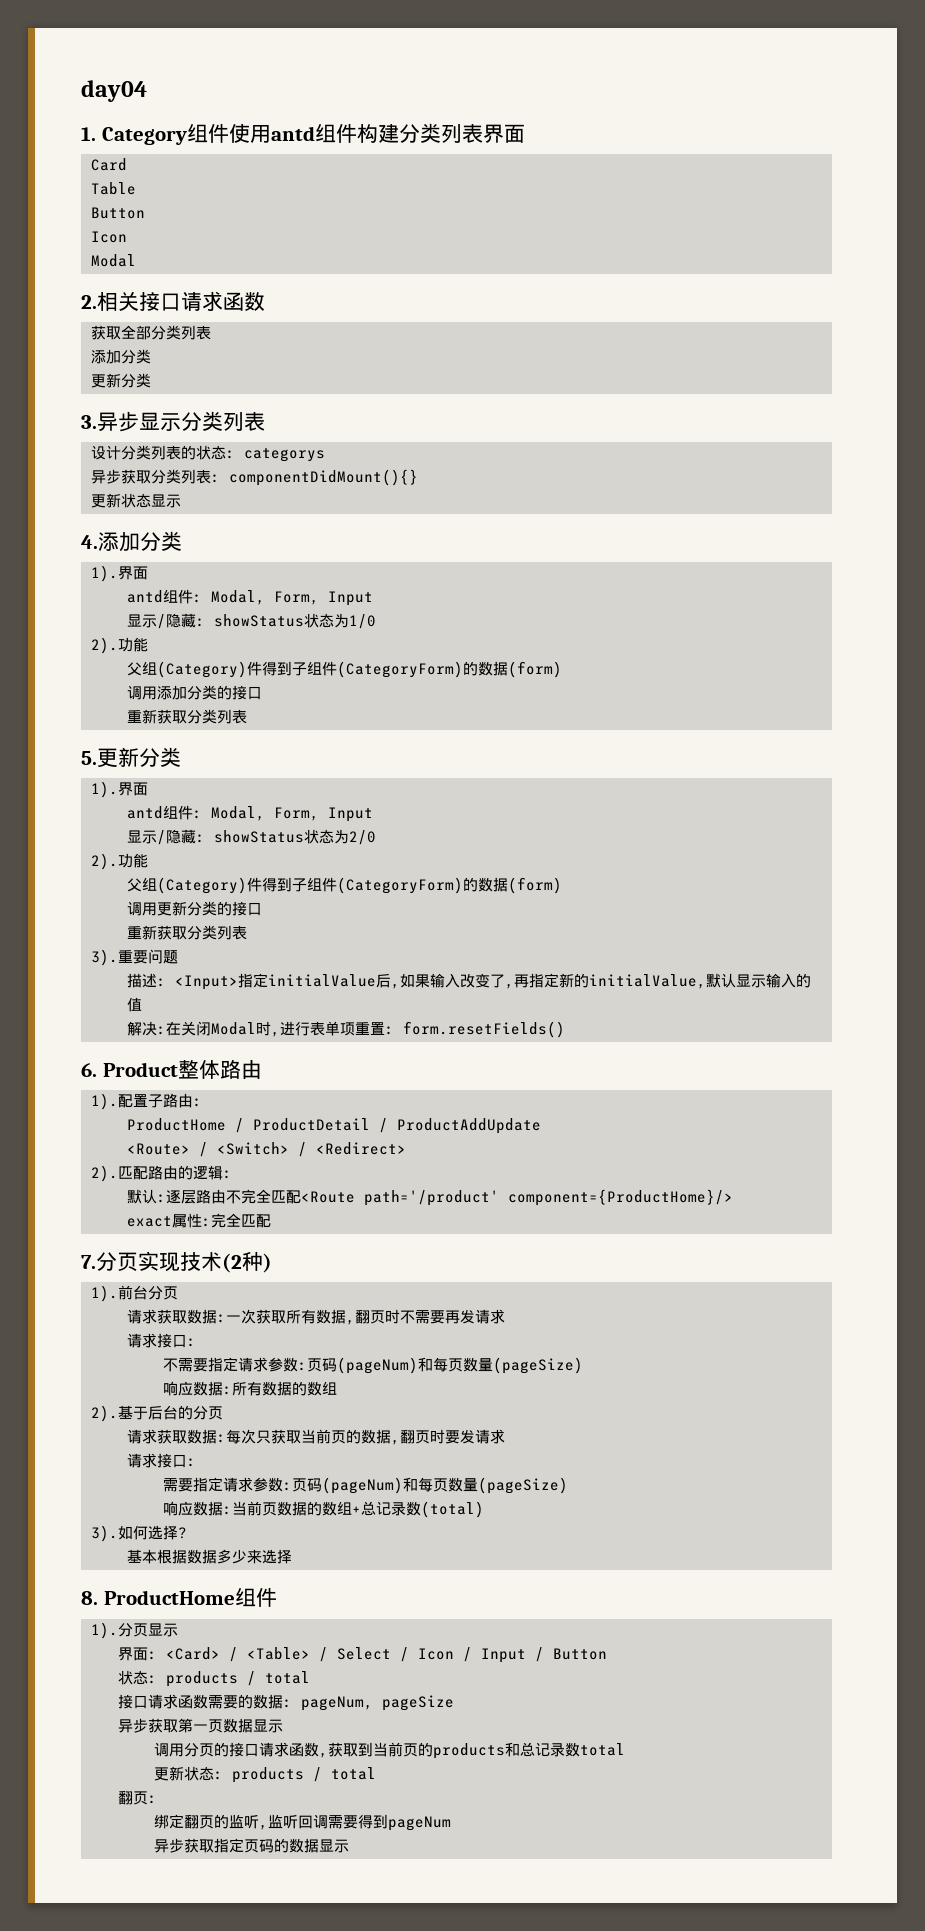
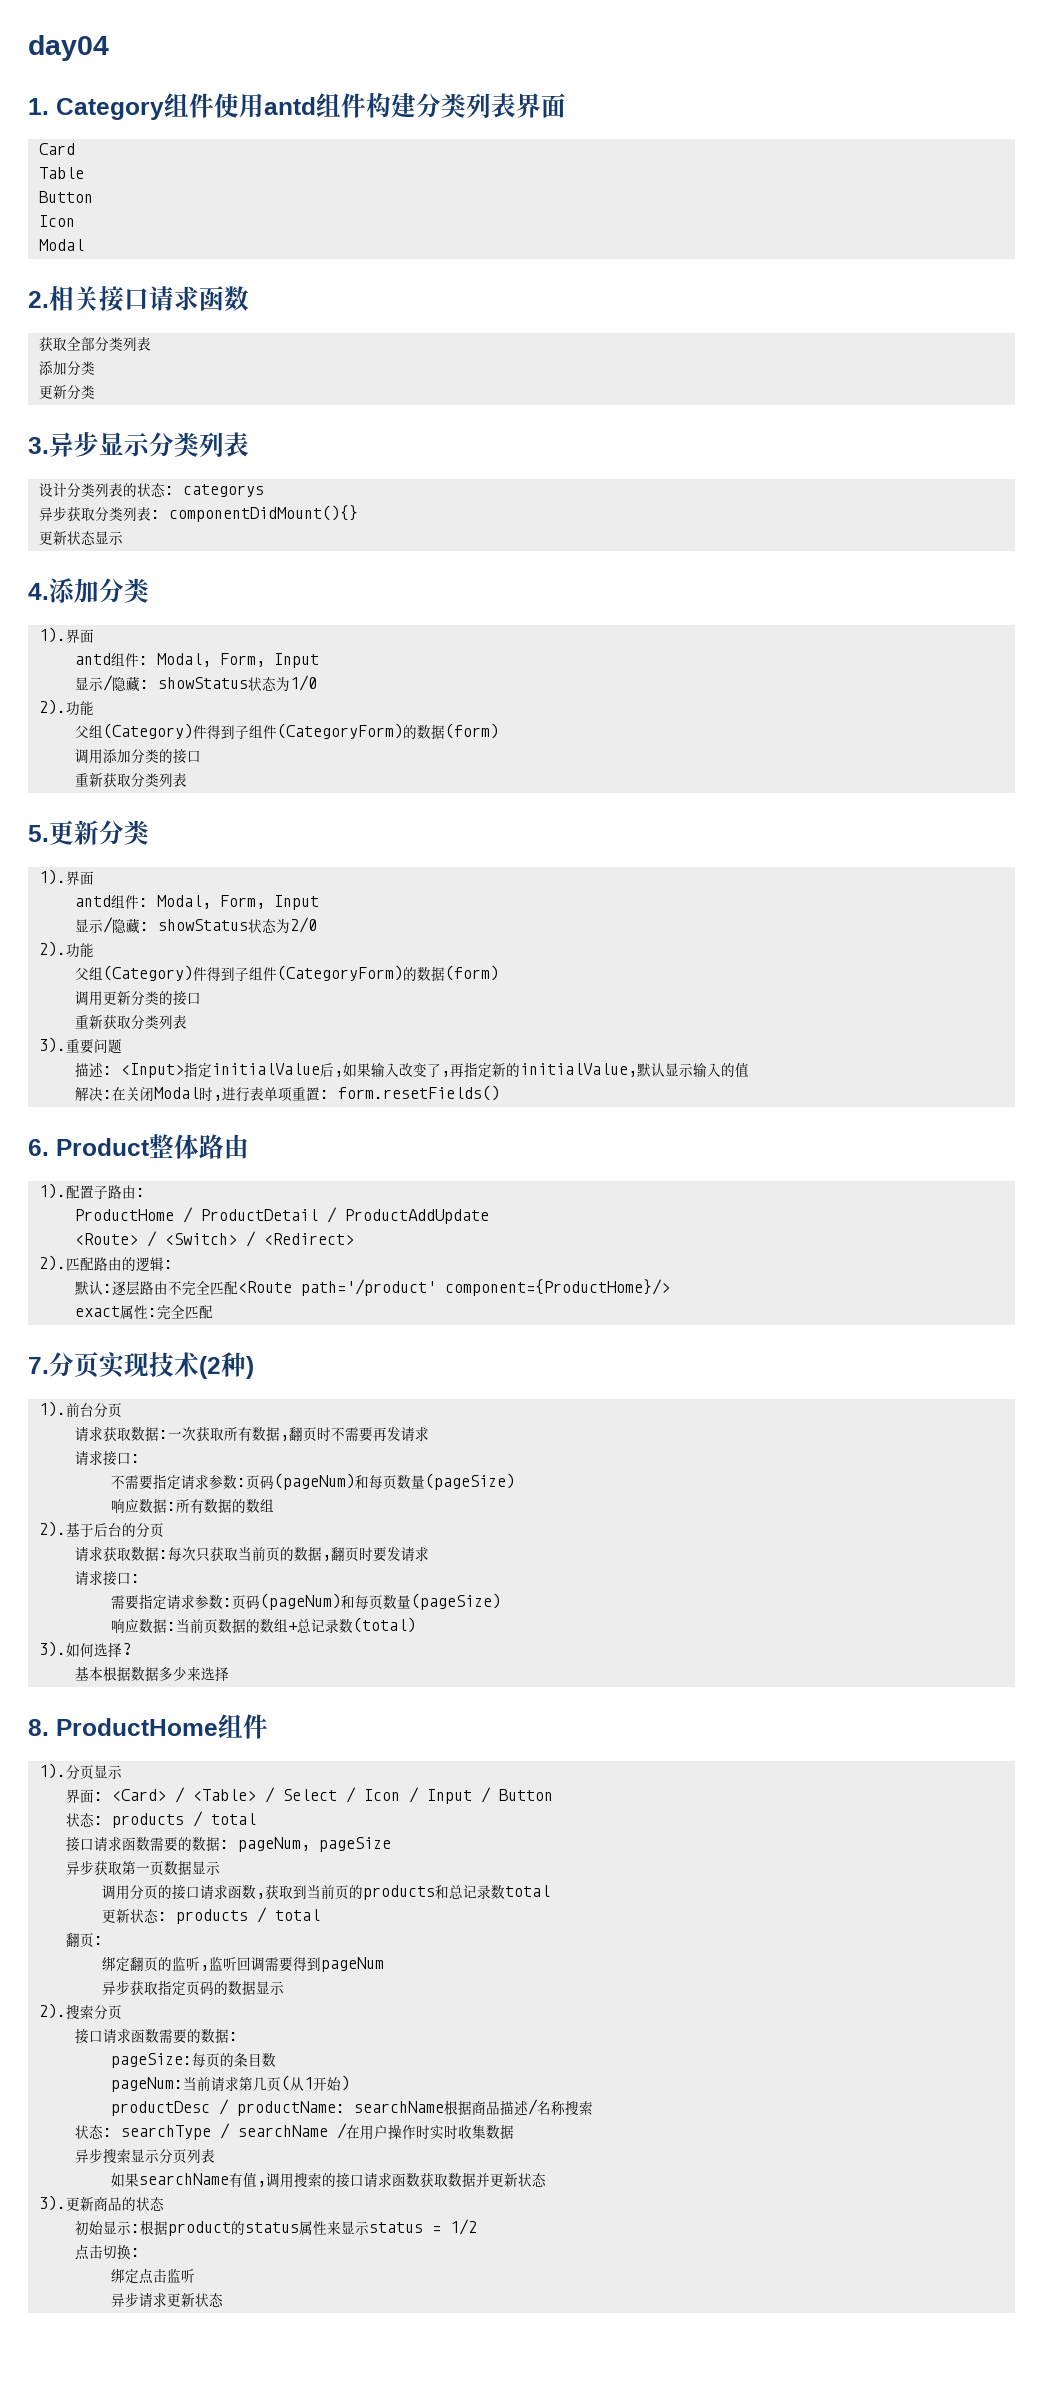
+ 2).搜索分页
+ 接口请求函数需要的数据:
+ pageSize:每页的条目数
+ pageNum:当前请求第几页(从1开始)
+ productDesc / productName: searchName根据商品描述/名称搜索
+ 状态: searchType / searchName /在用户操作时实时收集数据
+ 异步搜索显示分页列表
+ 如果searchName有值,调用搜索的接口请求函数获取数据并更新状态
+ 3).更新商品的状态
+ 初始显示:根据product的status属性来显示status = 1/2
+ 点击切换:
+ 绑定点击监听
+ 异步请求更新状态

